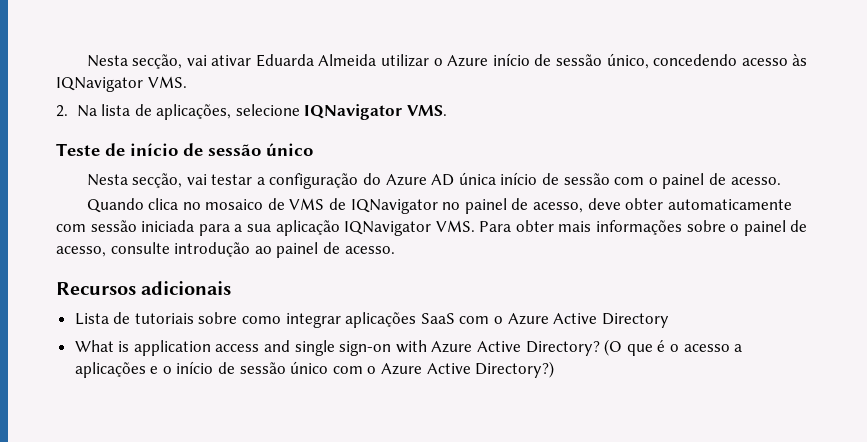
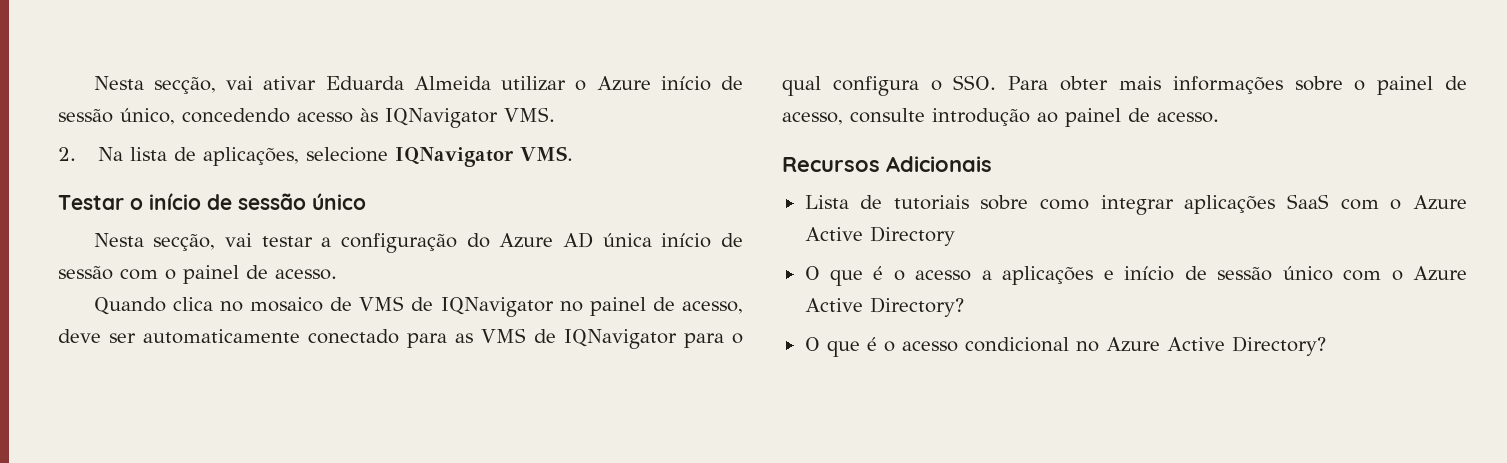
- Teste de início de sessão único
+ Testar o início de sessão único
- Quando clica no mosaico de VMS de IQNavigator no painel de acesso, deve obter automaticamente com sessão iniciada para a sua aplicação IQNavigator VMS. Para obter mais informações sobre o painel de acesso, consulte introdução ao painel de acesso.
+ Quando clica no mosaico de VMS de IQNavigator no painel de acesso, deve ser automaticamente conectado para as VMS de IQNavigator para o qual configura o SSO. Para obter mais informações sobre o painel de acesso, consulte introdução ao painel de acesso.
- Recursos adicionais
+ Recursos Adicionais
- What is application access and single sign-on with Azure Active Directory? (O que é o acesso a aplicações e o início de sessão único com o Azure Active Directory?)
+ O que é o acesso a aplicações e início de sessão único com o Azure Active Directory?
+ O que é o acesso condicional no Azure Active Directory?

